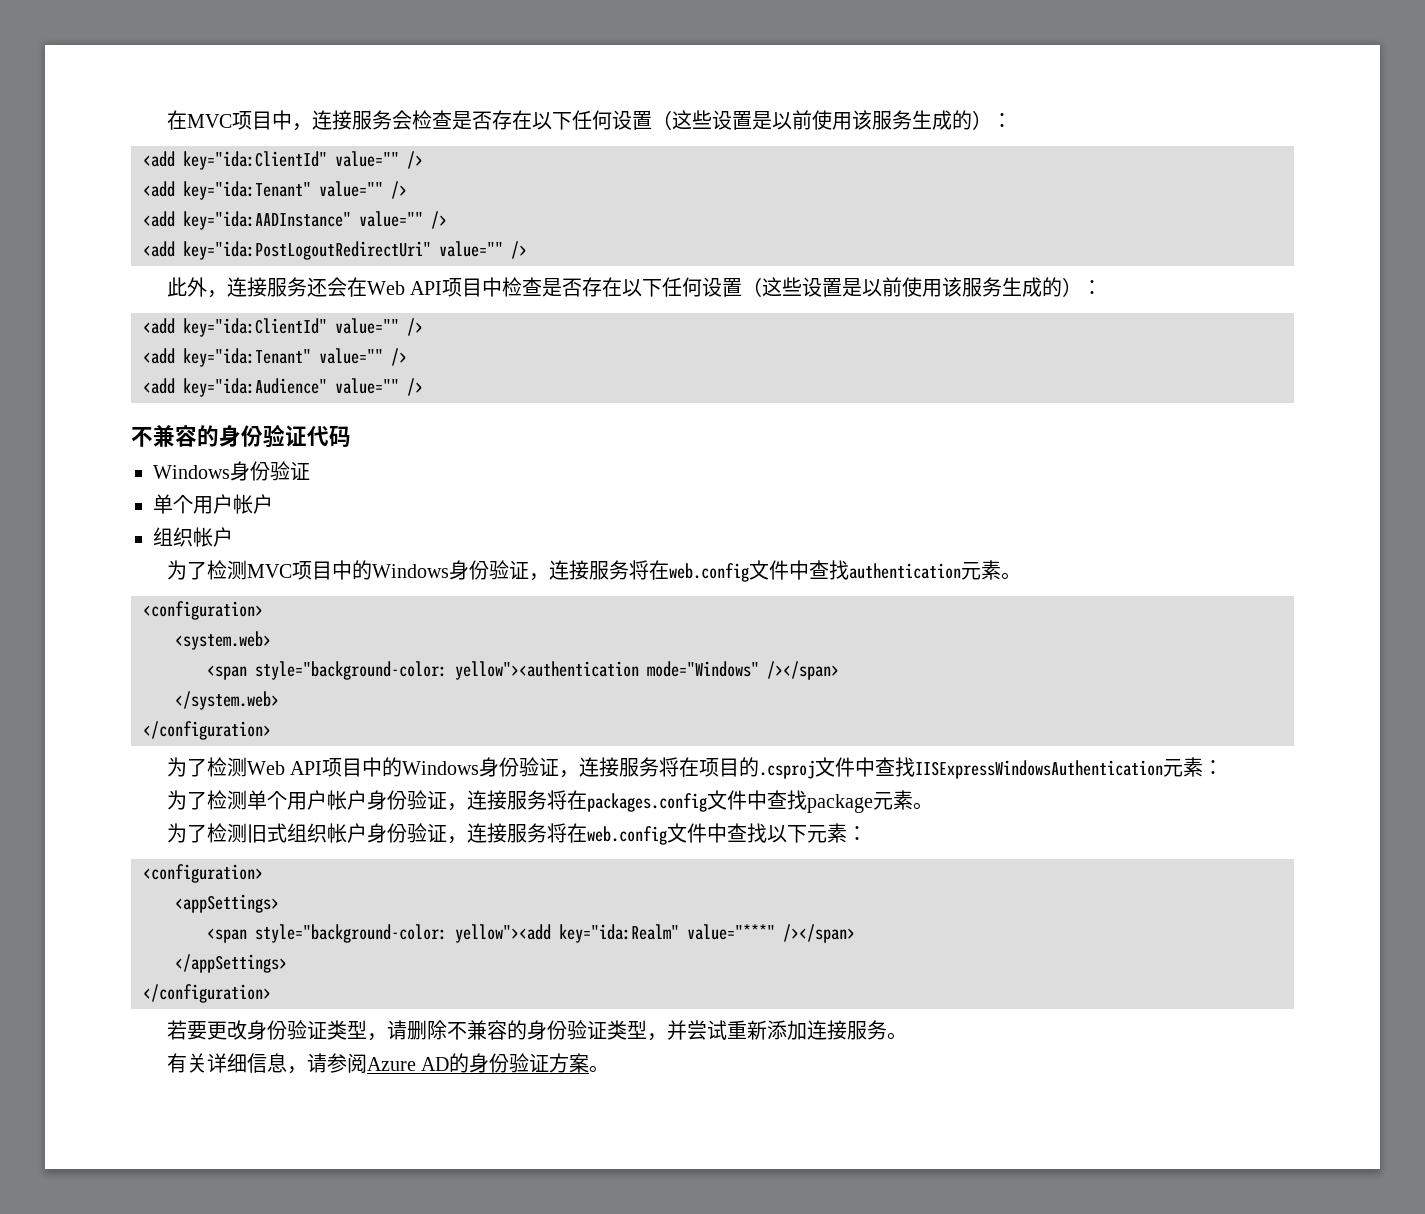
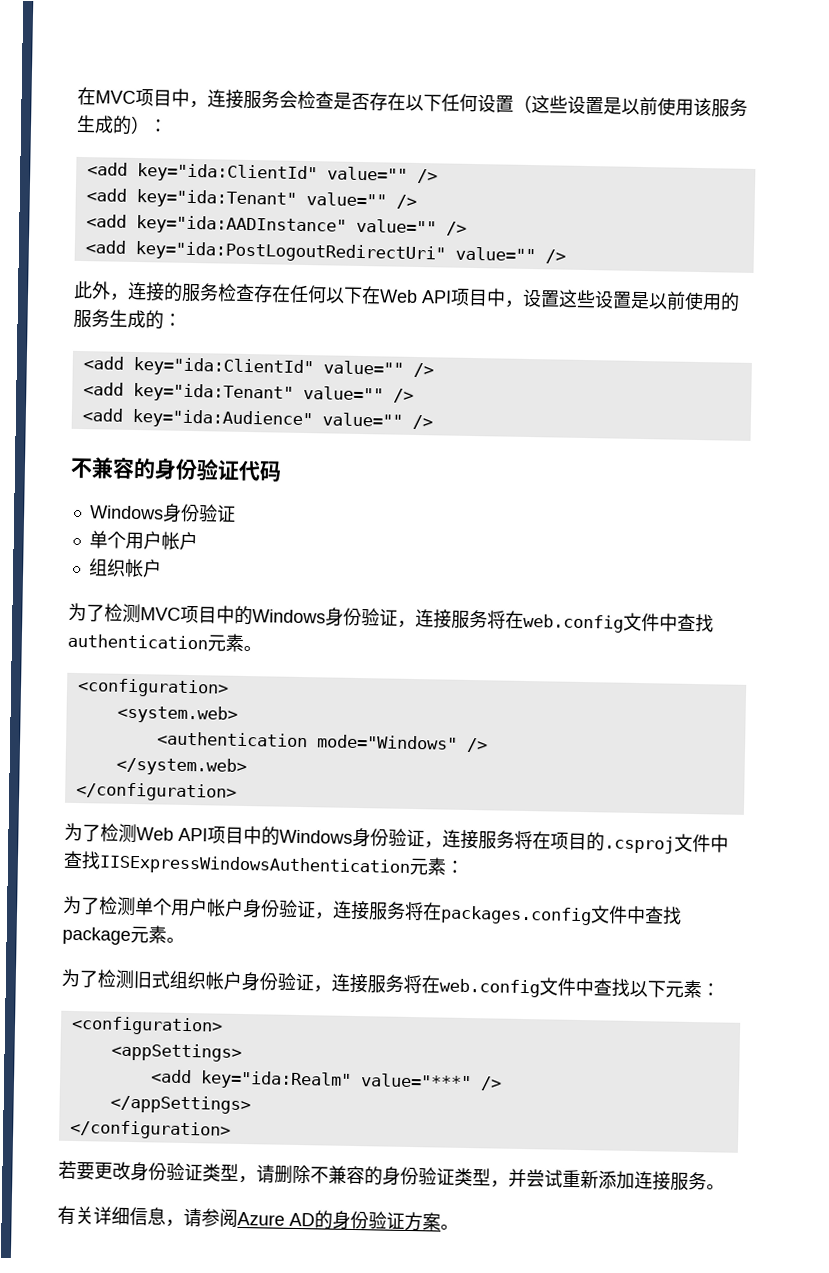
- 此外，连接服务还会在Web API项目中检查是否存在以下任何设置（这些设置是以前使用该服务生成的）：
+ 此外，连接的服务检查存在任何以下在Web API项目中，设置这些设置是以前使用的服务生成的：
- <span style="background-color: yellow"><authentication mode="Windows" /></span>
+ <authentication mode="Windows" />
- <span style="background-color: yellow"><add key="ida:Realm" value="***" /></span>
+ <add key="ida:Realm" value="***" />

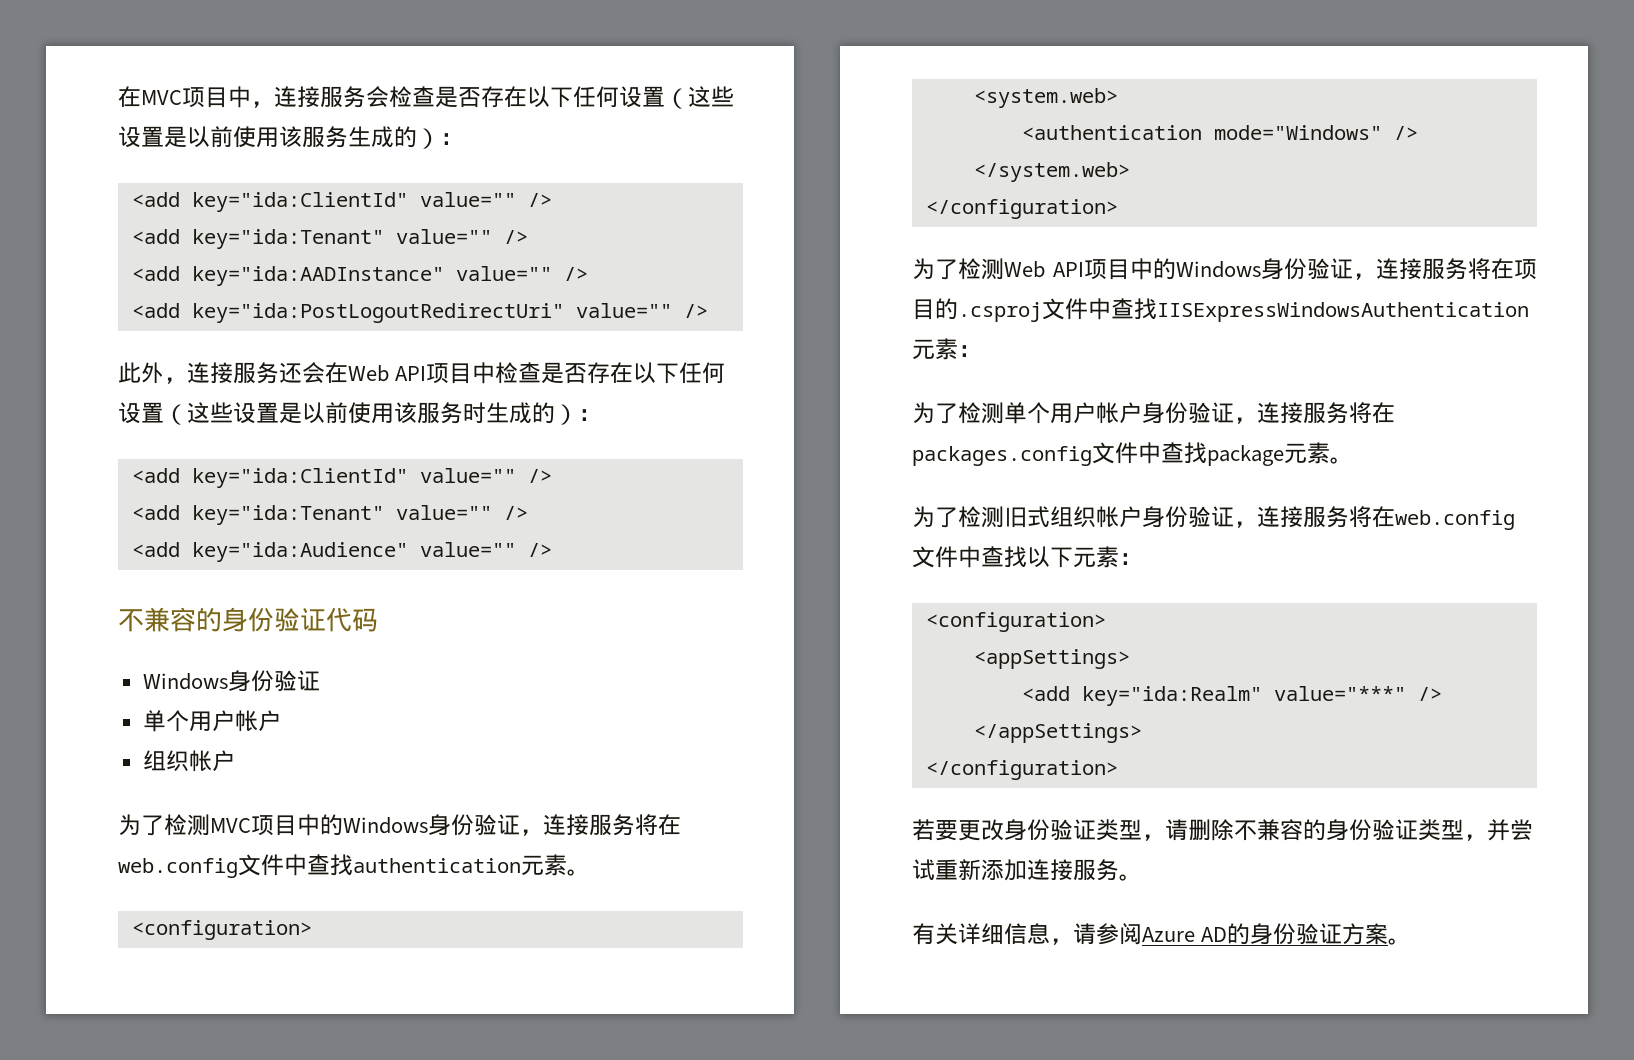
- 此外，连接的服务检查存在任何以下在Web API项目中，设置这些设置是以前使用的服务生成的：
+ 此外，连接服务还会在Web API项目中检查是否存在以下任何设置（这些设置是以前使用该服务时生成的）：

